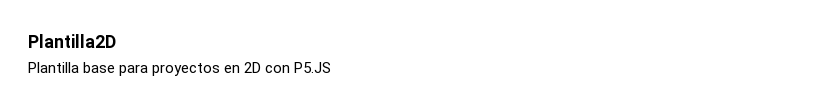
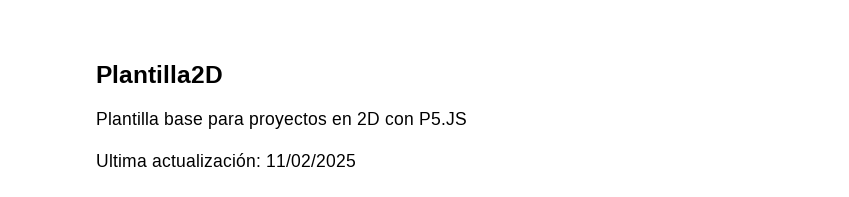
+ Ultima actualización: 11/02/2025

